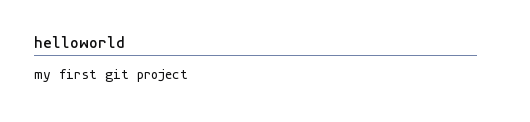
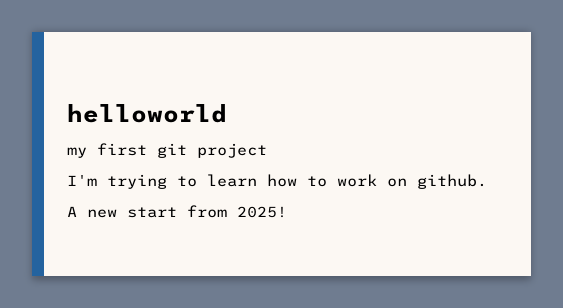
+ I'm trying to learn how to work on github.
+ A new start from 2025!

